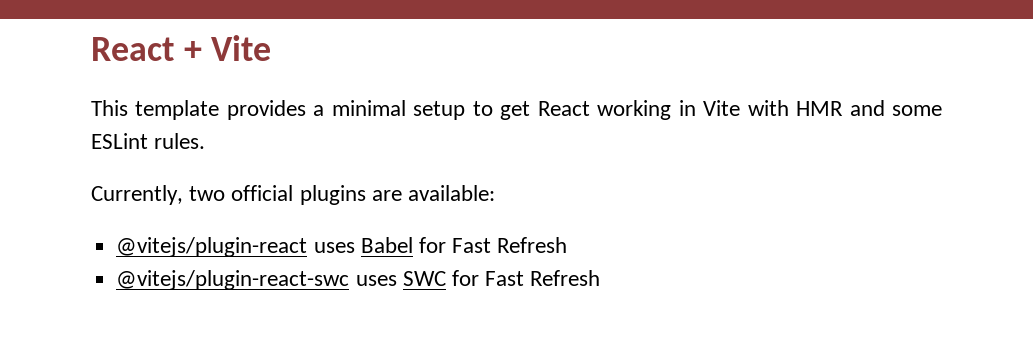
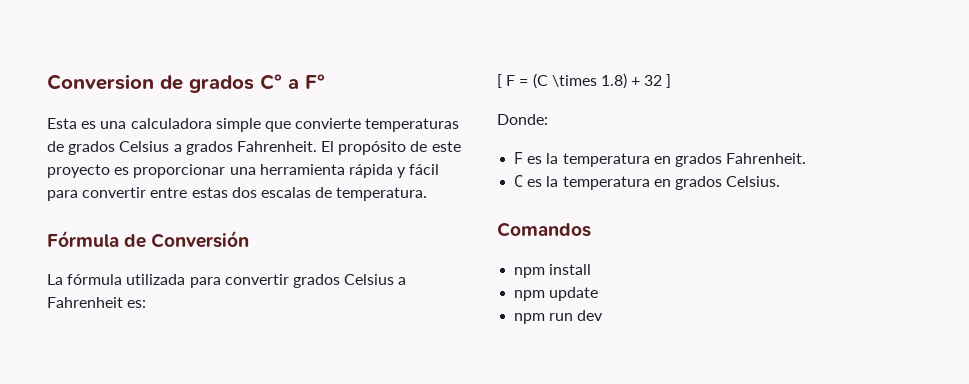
- React + Vite
- This template provides a minimal setup to get React working in Vite with HMR and some ESLint rules.
- Currently, two official plugins are available:
- @vitejs/plugin-react uses Babel for Fast Refresh
- @vitejs/plugin-react-swc uses SWC for Fast Refresh
+ Conversion de grados C° a F°
+ Esta es una calculadora simple que convierte temperaturas de grados Celsius a grados Fahrenheit. El propósito de este proyecto es proporcionar una herramienta rápida y fácil para convertir entre estas dos escalas de temperatura.
+ Fórmula de Conversión
+ La fórmula utilizada para convertir grados Celsius a Fahrenheit es:
+ [ F = (C \times 1.8) + 32 ]
+ Donde:
+ F es la temperatura en grados Fahrenheit.
+ C es la temperatura en grados Celsius.
+ Comandos
+ npm install
+ npm update
+ npm run dev

